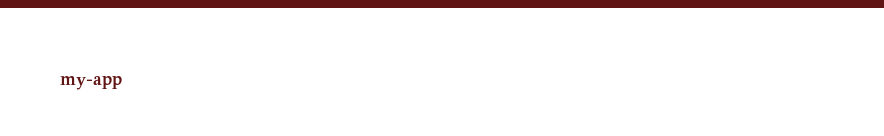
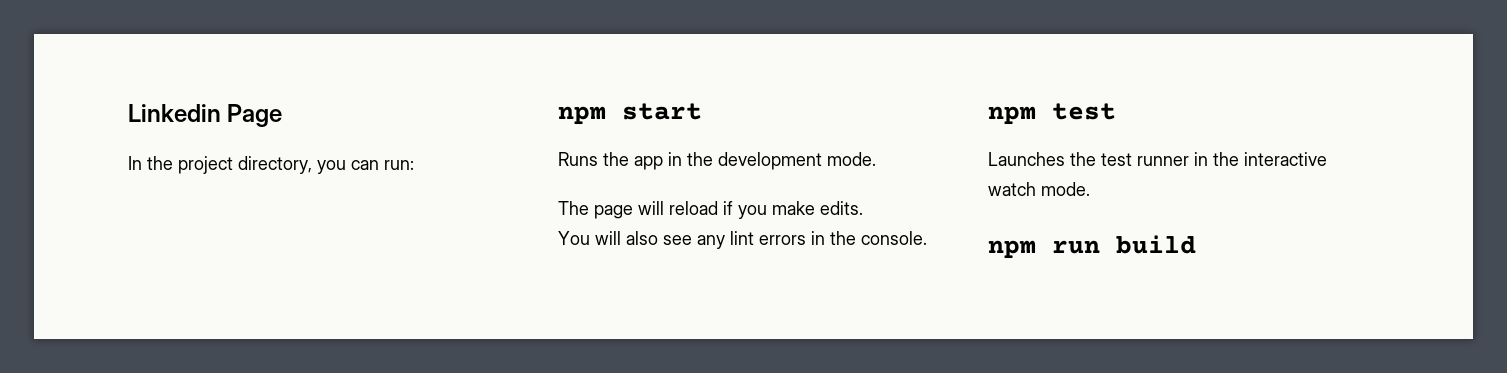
- my-app
+ Linkedin Page
+ In the project directory, you can run:
+ npm start
+ Runs the app in the development mode.
+ The page will reload if you make edits.
+ You will also see any lint errors in the console.
+ npm test
+ Launches the test runner in the interactive watch mode.
+ npm run build

